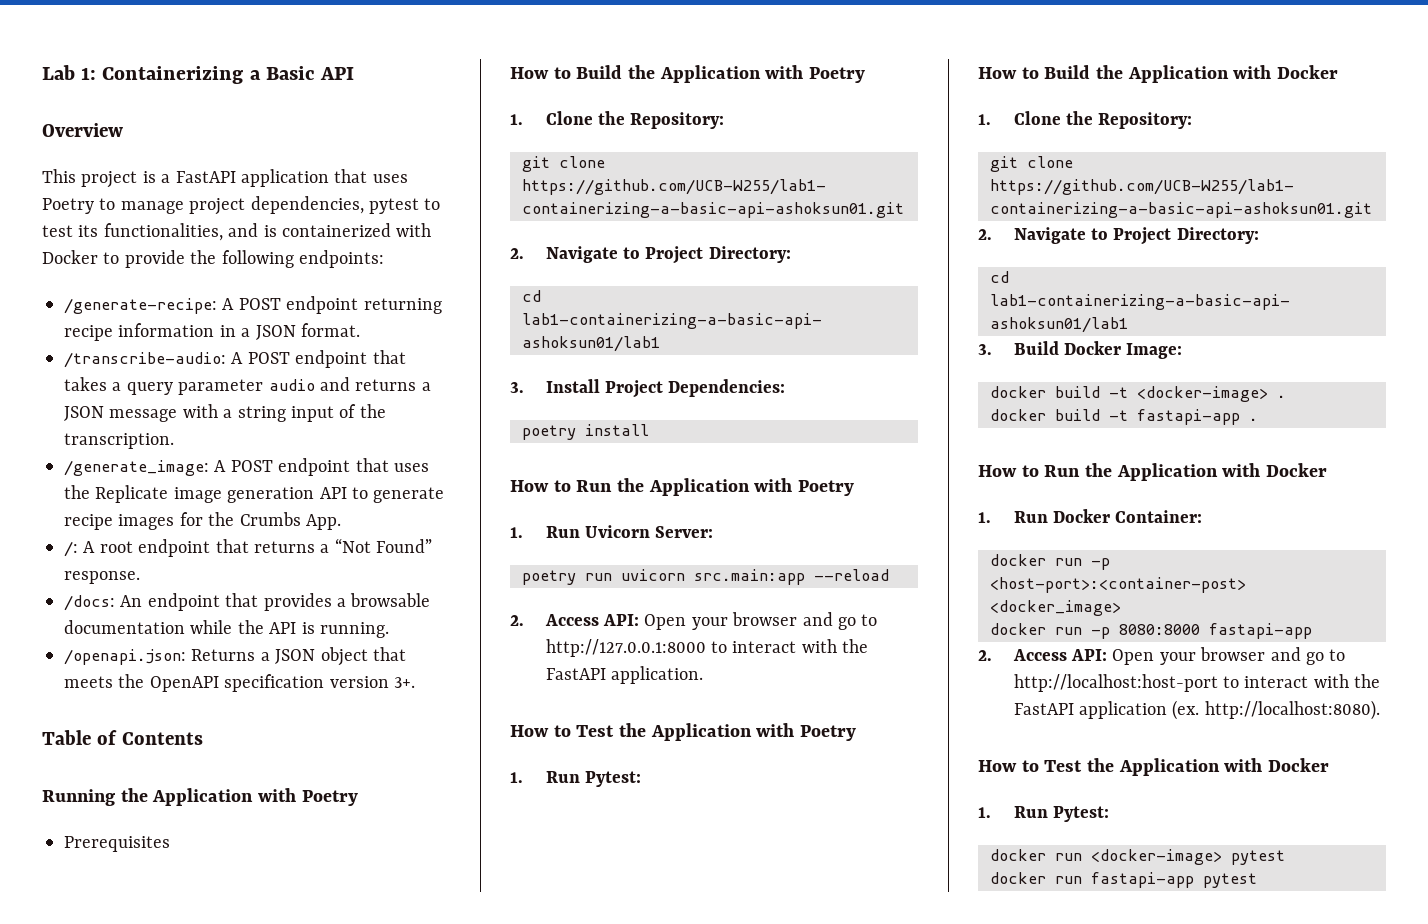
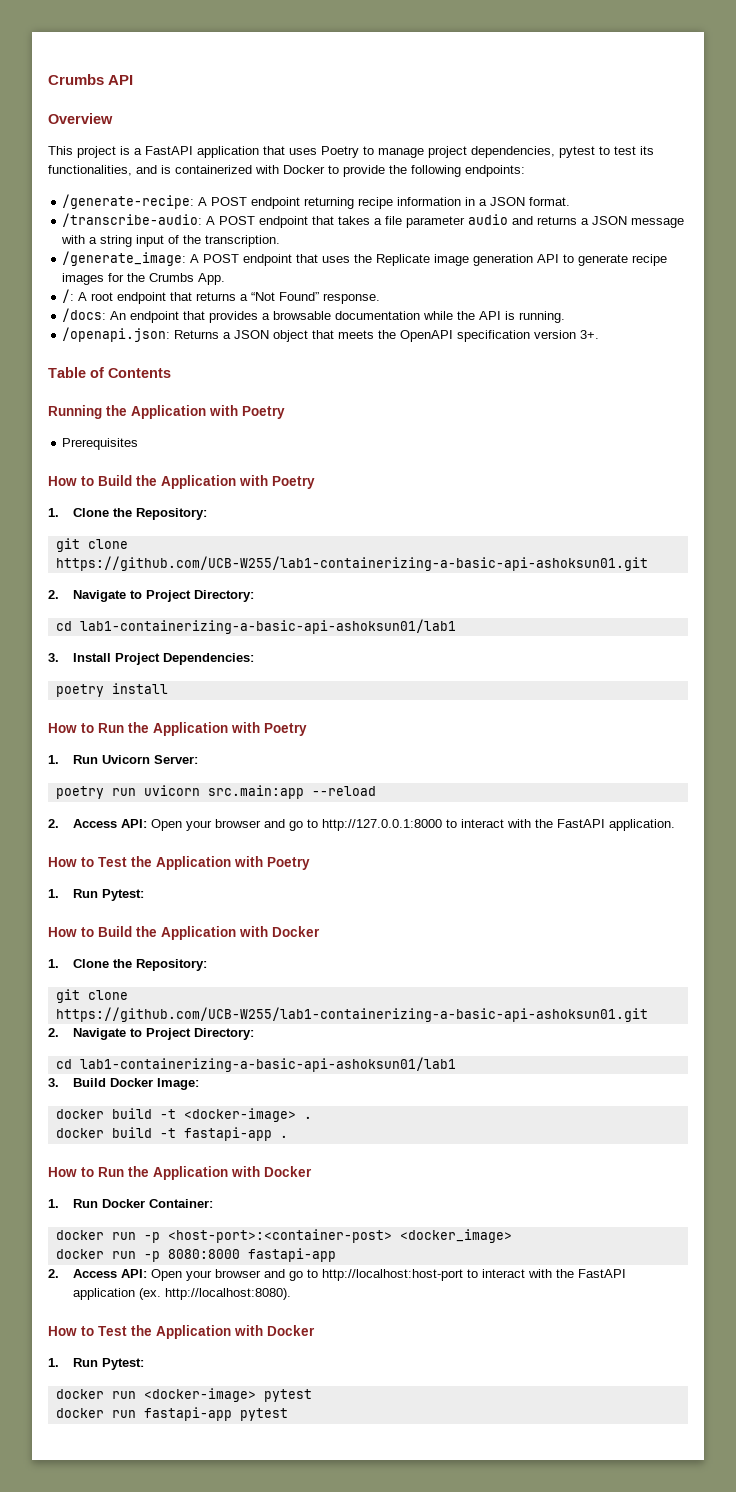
- Lab 1: Containerizing a Basic API
+ Crumbs API
- /transcribe-audio: A POST endpoint that takes a query parameter audio and returns a JSON message with a string input of the transcription.
+ /transcribe-audio: A POST endpoint that takes a file parameter audio and returns a JSON message with a string input of the transcription.

